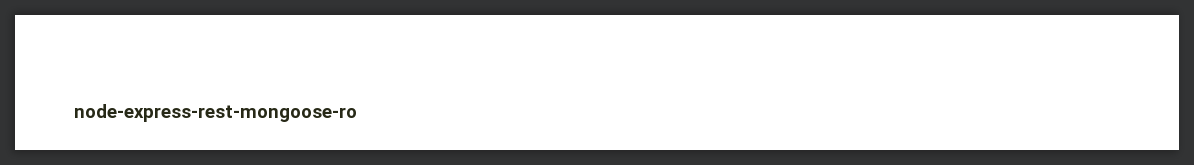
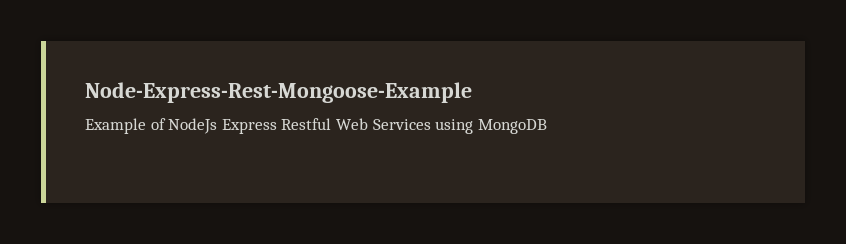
- node-express-rest-mongoose-ro
+ Node-Express-Rest-Mongoose-Example
+ Example of NodeJs Express Restful Web Services using MongoDB

